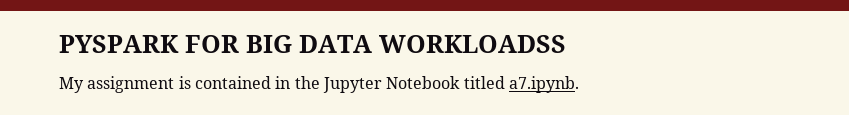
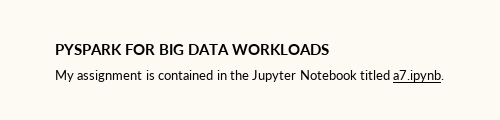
- PYSPARK FOR BIG DATA WORKLOADSS
+ PYSPARK FOR BIG DATA WORKLOADS

